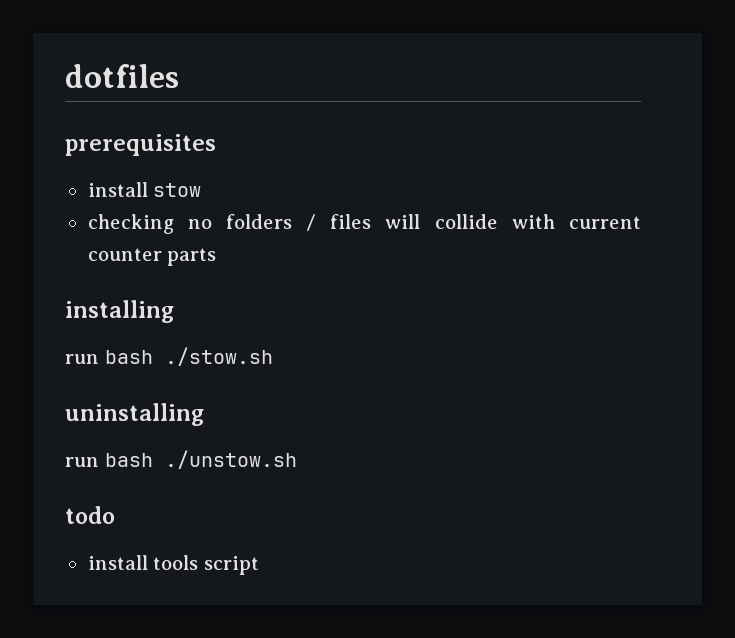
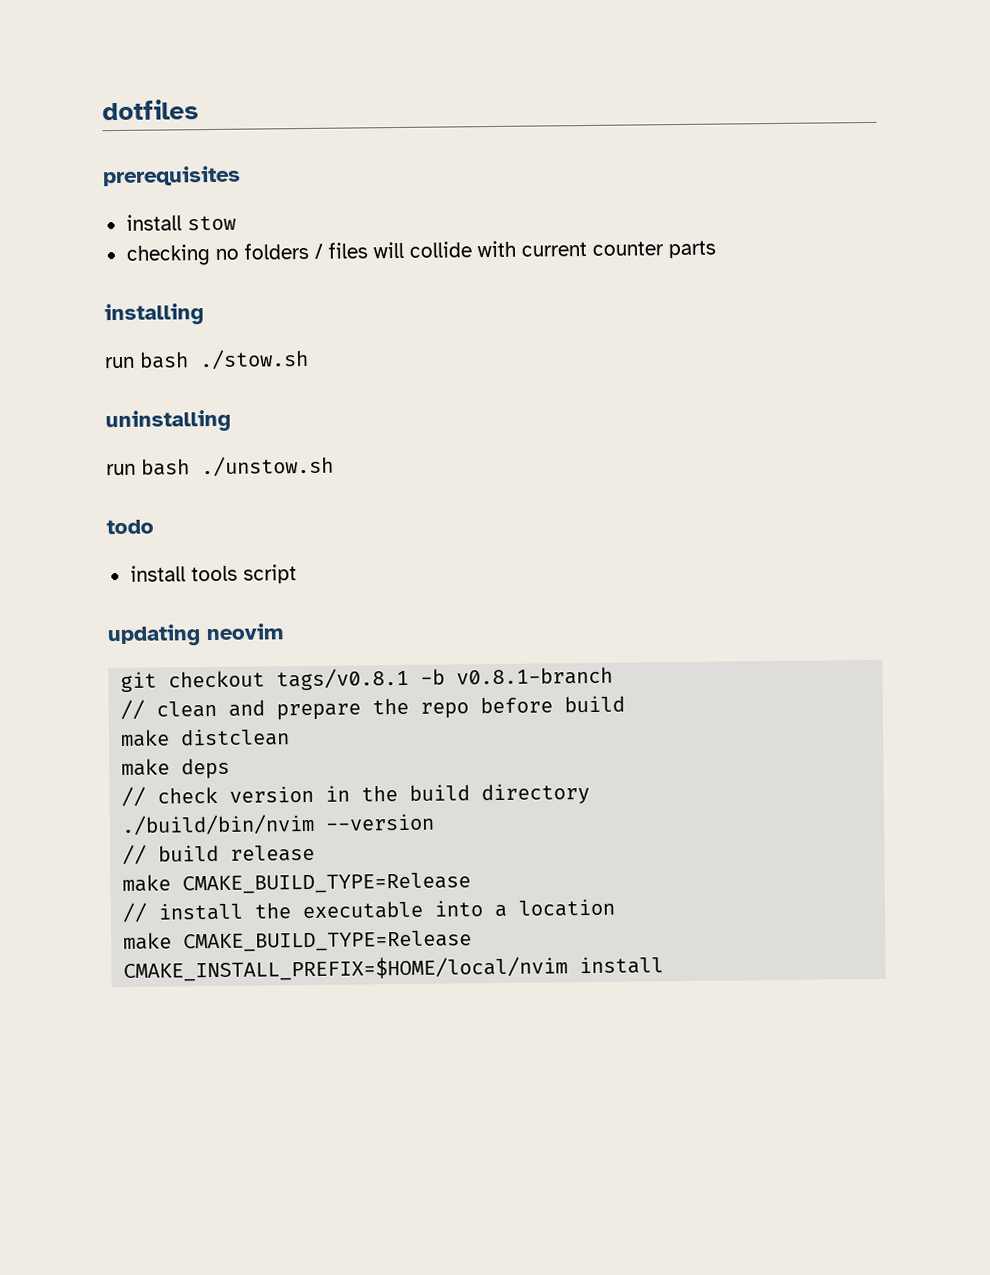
+ updating neovim
+ git checkout tags/v0.8.1 -b v0.8.1-branch
+ // clean and prepare the repo before build
+ make distclean
+ make deps
+ // check version in the build directory
+ ./build/bin/nvim --version
+ // build release
+ make CMAKE_BUILD_TYPE=Release
+ // install the executable into a location
+ make CMAKE_BUILD_TYPE=Release CMAKE_INSTALL_PREFIX=$HOME/local/nvim install

